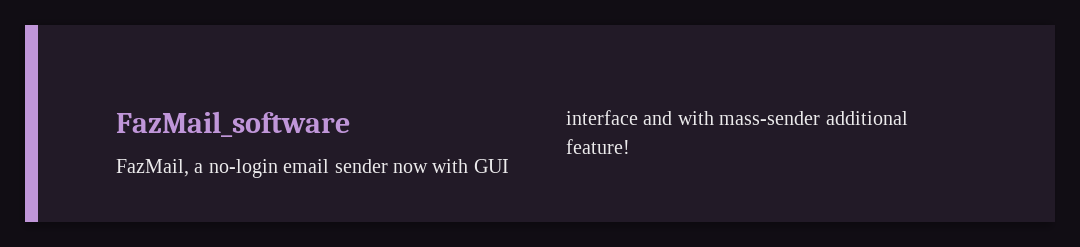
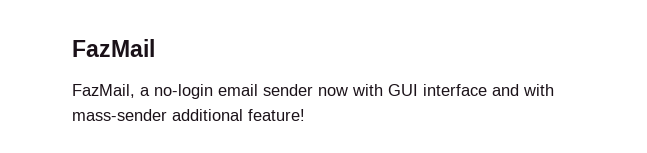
- FazMail_software
+ FazMail

